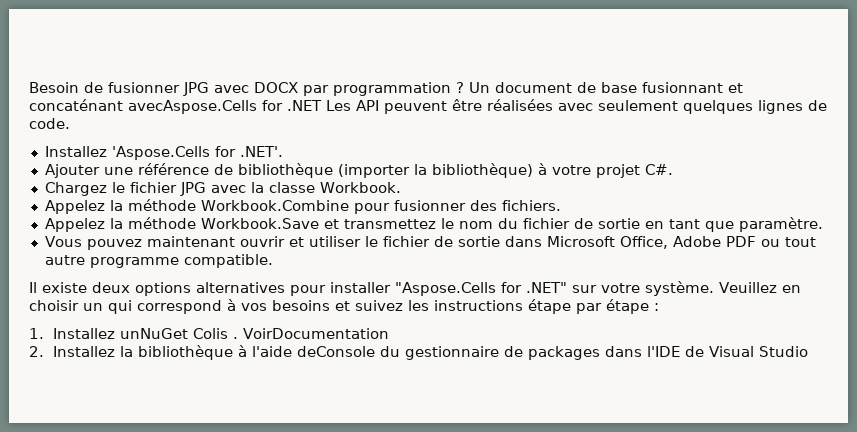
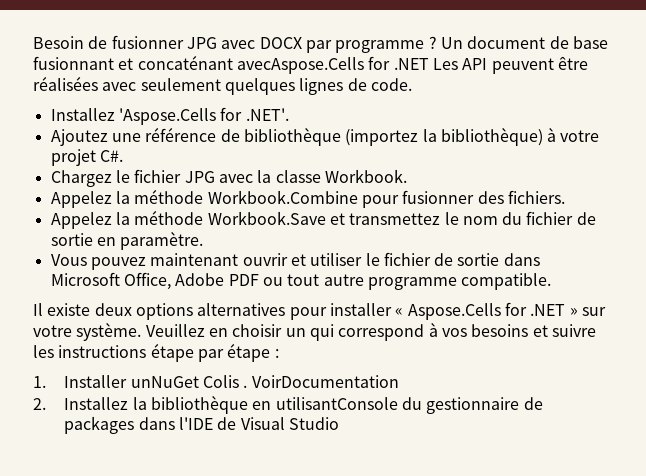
- Besoin de fusionner JPG avec DOCX par programmation ?
+ Besoin de fusionner JPG avec DOCX par programme ?
- Ajouter une référence de bibliothèque (importer la bibliothèque) à votre projet C#.
+ Ajoutez une référence de bibliothèque (importez la bibliothèque) à votre projet C#.
- Appelez la méthode Workbook.Save et transmettez le nom du fichier de sortie en tant que paramètre.
+ Appelez la méthode Workbook.Save et transmettez le nom du fichier de sortie en paramètre.
- Il existe deux options alternatives pour installer "Aspose.Cells for .NET" sur votre système.
+ Il existe deux options alternatives pour installer « Aspose.Cells for .NET » sur votre système.
- Veuillez en choisir un qui correspond à vos besoins et suivez les instructions étape par étape :
+ Veuillez en choisir un qui correspond à vos besoins et suivre les instructions étape par étape :
- 1. Installez unNuGet Colis .
+ 1. Installer unNuGet Colis .
- 2. Installez la bibliothèque à l'aide deConsole du gestionnaire de packages dans l'IDE de Visual Studio
+ 2. Installez la bibliothèque en utilisantConsole du gestionnaire de packages dans l'IDE de Visual Studio

